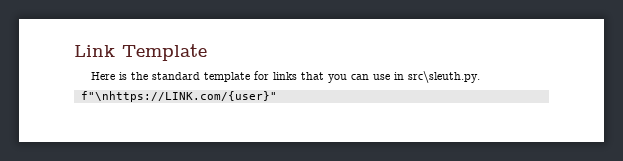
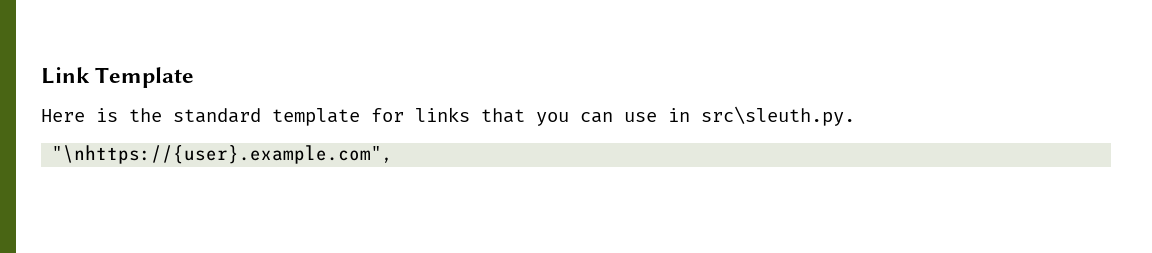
- f"\nhttps://LINK.com/{user}"
+ "\nhttps://{user}.example.com",

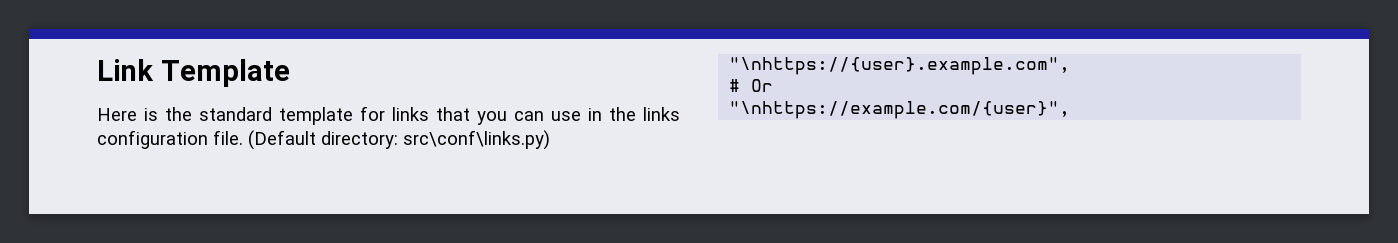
- Here is the standard template for links that you can use in src\sleuth.py.
+ Here is the standard template for links that you can use in the links configuration file. (Default directory: src\conf\links.py)
  "\nhttps://{user}.example.com",
+ # Or
+ "\nhttps://example.com/{user}",

